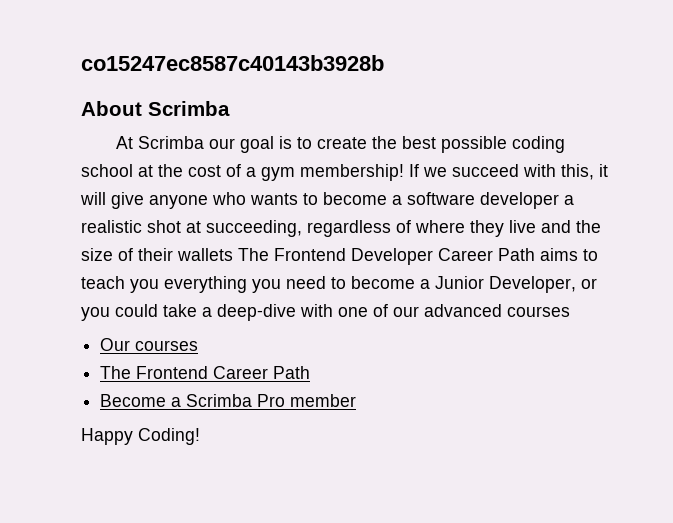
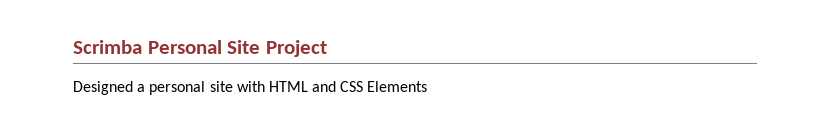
- co15247ec8587c40143b3928b
- About Scrimba
- At Scrimba our goal is to create the best possible coding school at the cost of a gym membership! If we succeed with this, it will give anyone who wants to become a software developer a realistic shot at succeeding, regardless of where they live and the size of their wallets The Frontend Developer Career Path aims to teach you everything you need to become a Junior Developer, or you could take a deep-dive with one of our advanced courses
- Our courses
- The Frontend Career Path
- Become a Scrimba Pro member
- Happy Coding!
+ Scrimba Personal Site Project
+ Designed a personal site with HTML and CSS Elements

